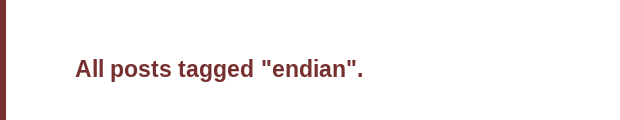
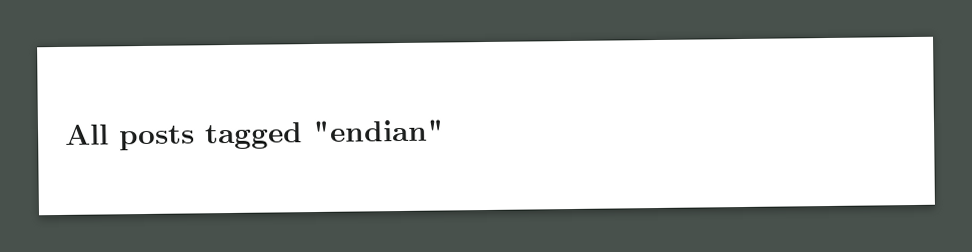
- All posts tagged "endian".
+ All posts tagged "endian"

